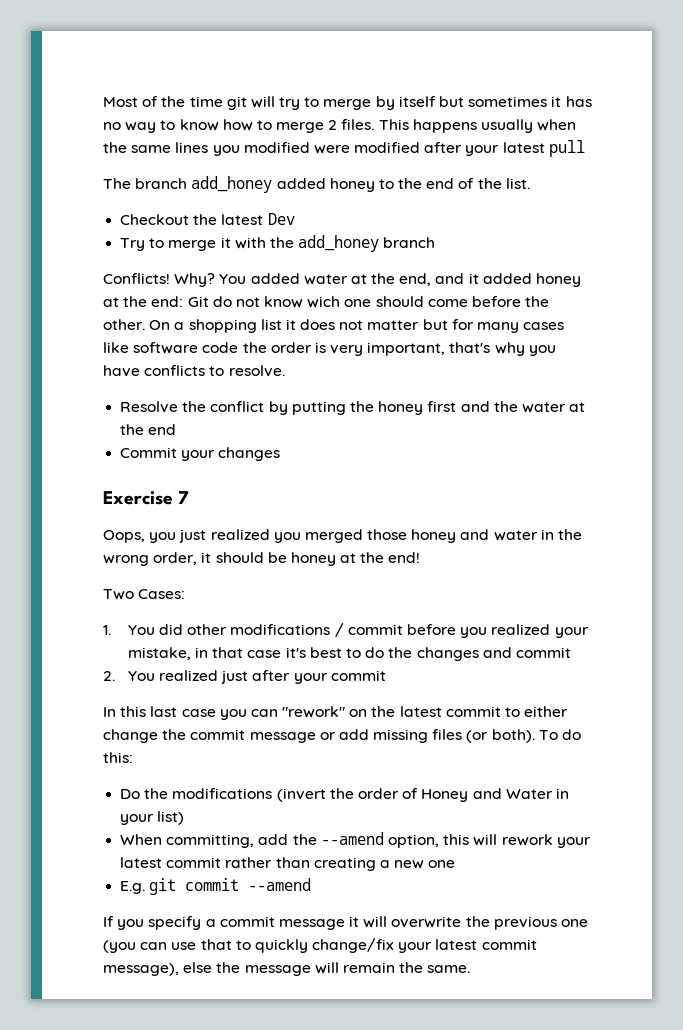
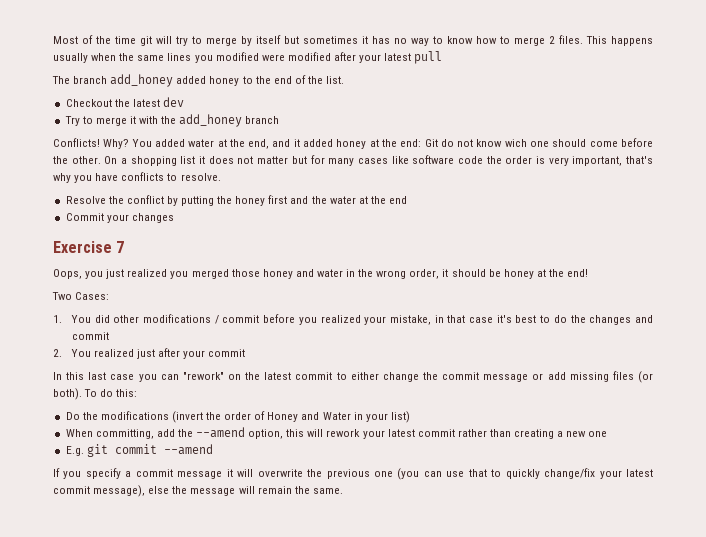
- Checkout the latest Dev
+ Checkout the latest dev

